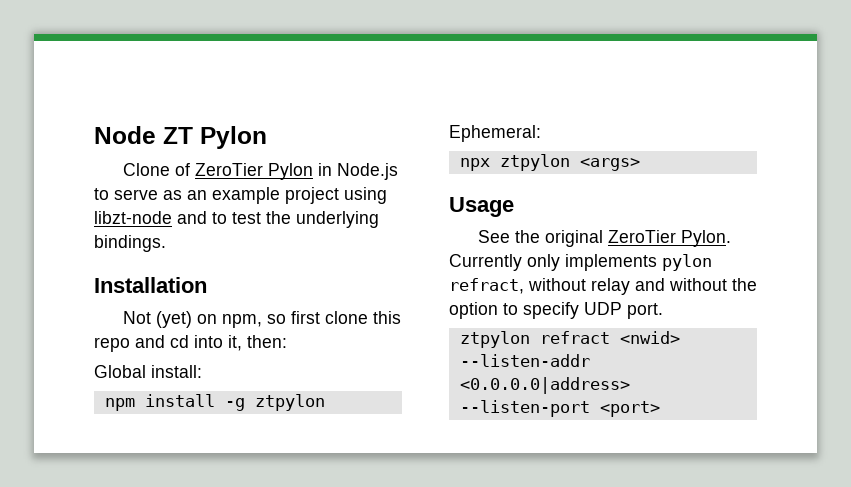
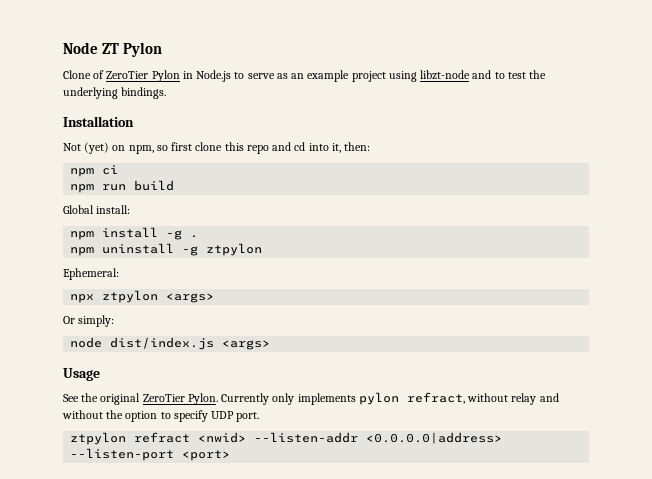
+ npm ci
+ npm run build
- npm install -g ztpylon
+ npm install -g .
+ npm uninstall -g ztpylon
+ Or simply:
+ node dist/index.js <args>

